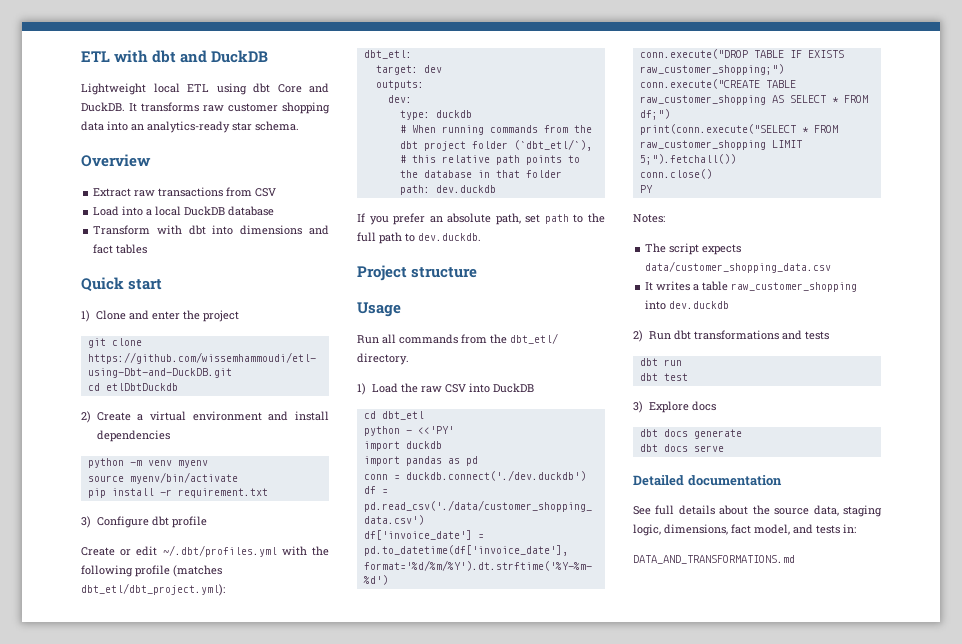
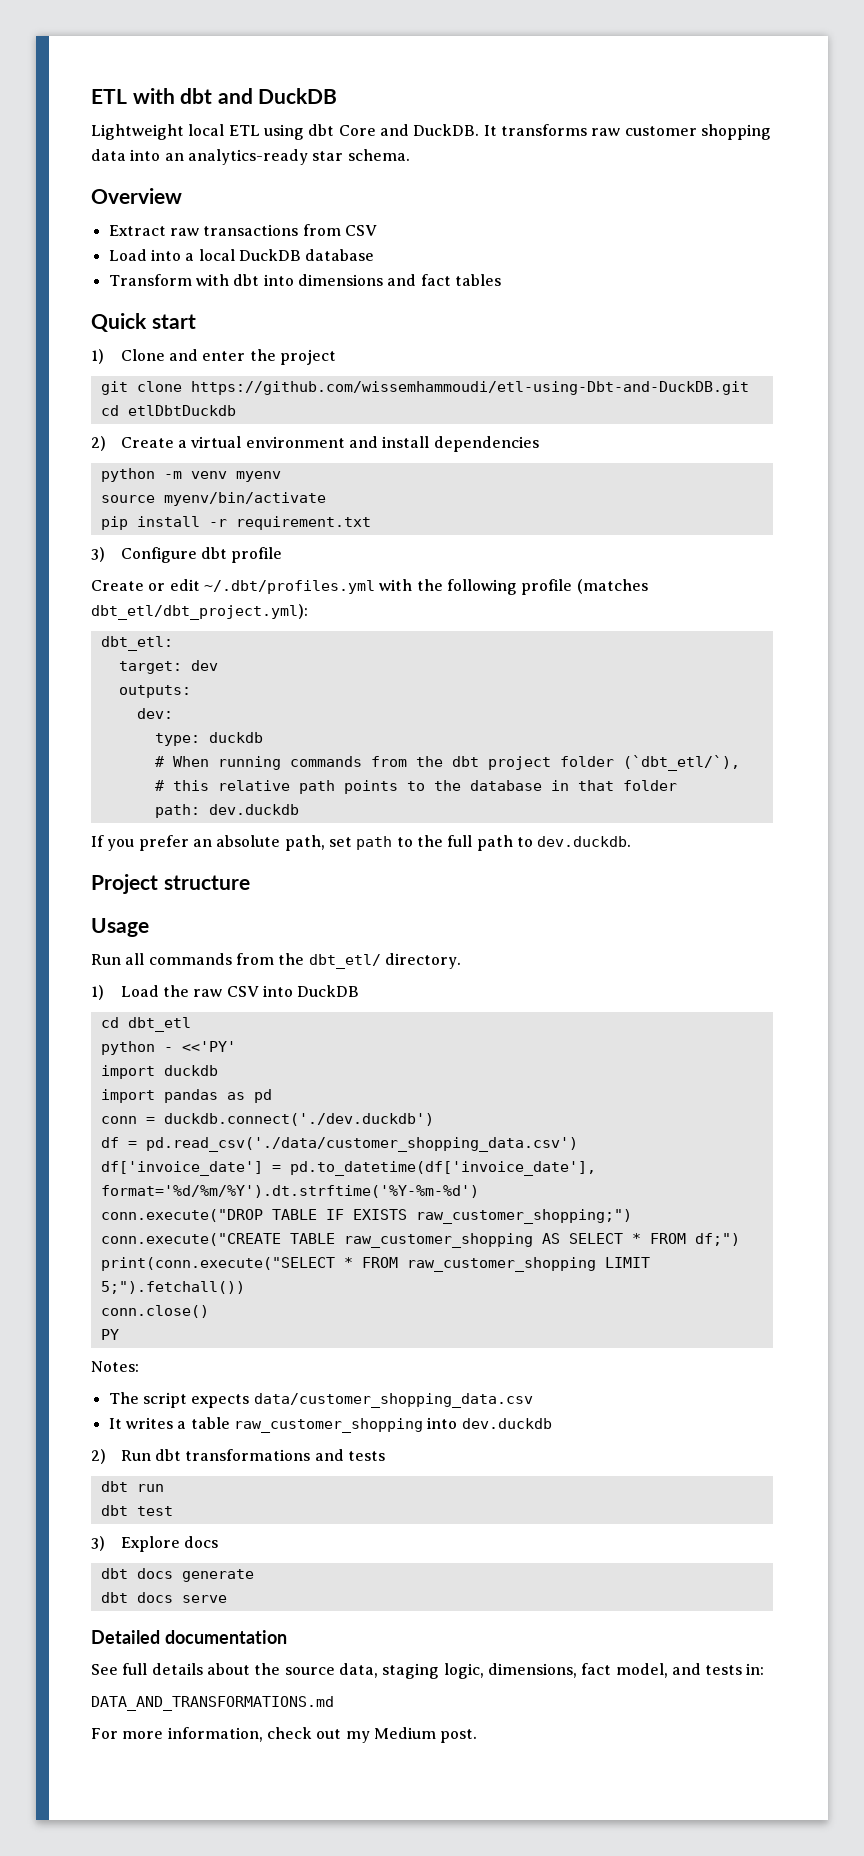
+ For more information, check out my Medium post.

